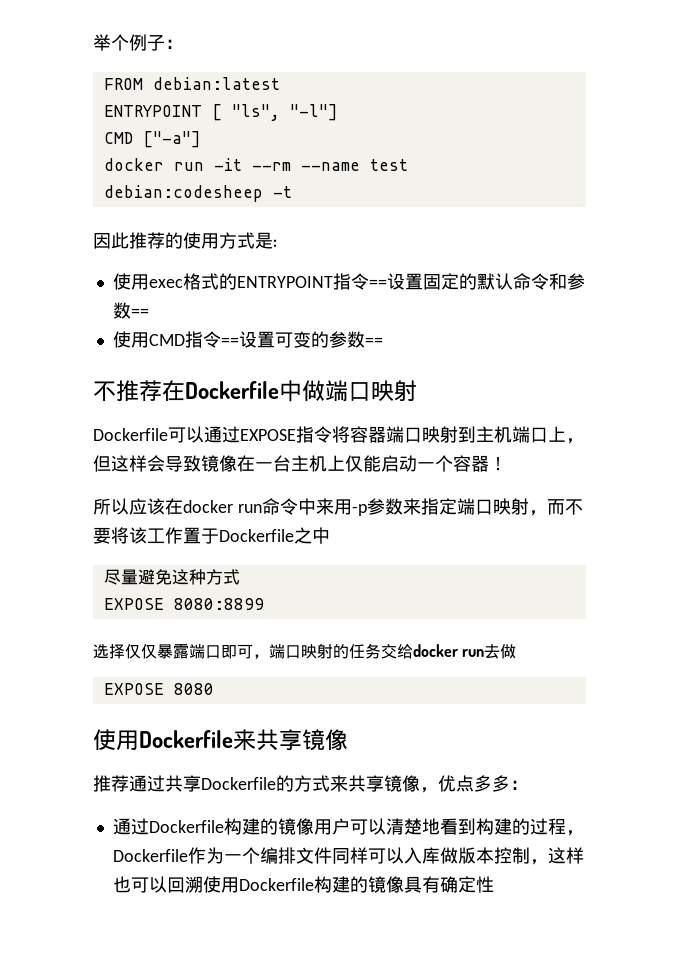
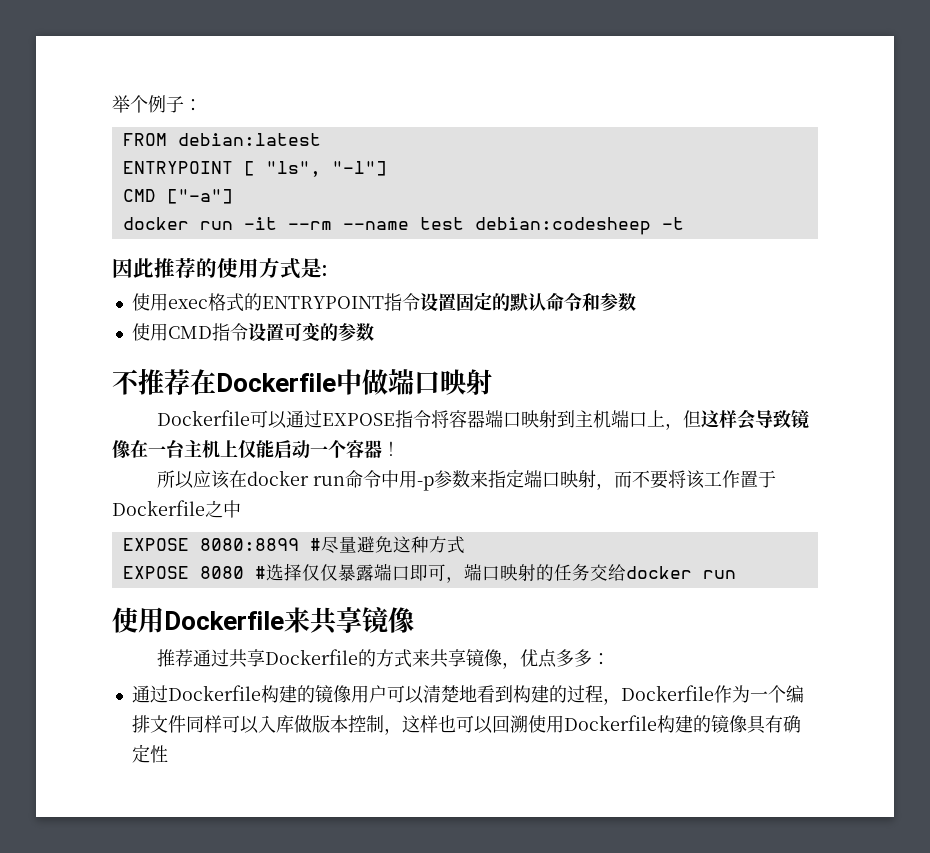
- 使用exec格式的ENTRYPOINT指令==设置固定的默认命令和参数==
+ 使用exec格式的ENTRYPOINT指令设置固定的默认命令和参数
- 使用CMD指令==设置可变的参数==
+ 使用CMD指令设置可变的参数
- 所以应该在docker run命令中来用-p参数来指定端口映射，而不要将该工作置于Dockerfile之中
+ 所以应该在docker run命令中用-p参数来指定端口映射，而不要将该工作置于Dockerfile之中
- 尽量避免这种方式
+ EXPOSE 8080:8899 #尽量避免这种方式
- EXPOSE 8080:8899
- 选择仅仅暴露端口即可，端口映射的任务交给docker run去做
- EXPOSE 8080
+ EXPOSE 8080 #选择仅仅暴露端口即可，端口映射的任务交给docker run

